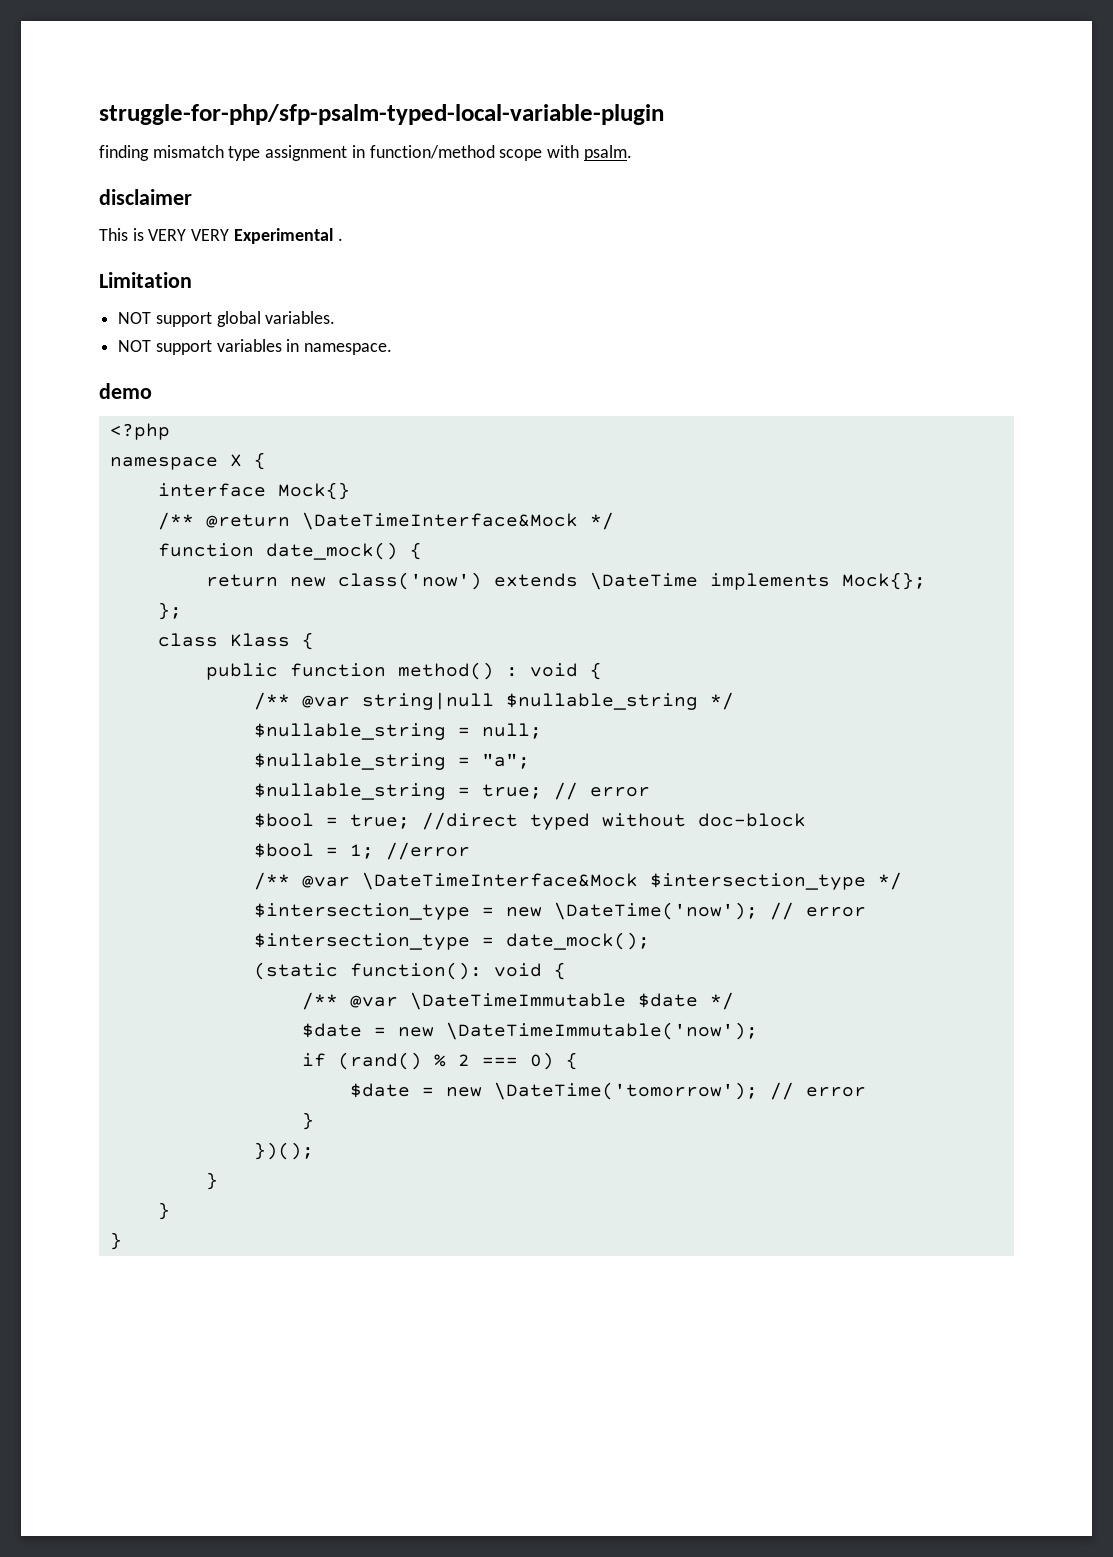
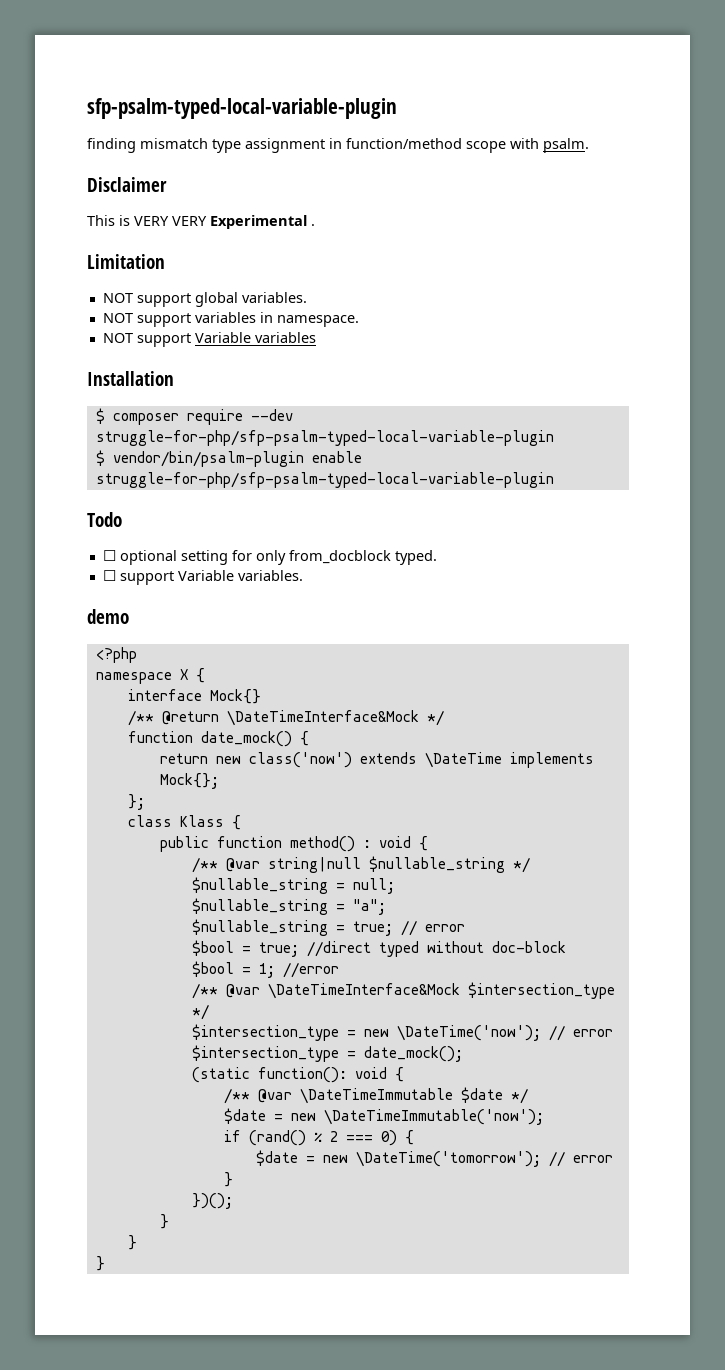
- struggle-for-php/sfp-psalm-typed-local-variable-plugin
+ sfp-psalm-typed-local-variable-plugin
- disclaimer
+ Disclaimer
+ NOT support Variable variables
+ Installation
+ $ composer require --dev struggle-for-php/sfp-psalm-typed-local-variable-plugin
+ $ vendor/bin/psalm-plugin enable struggle-for-php/sfp-psalm-typed-local-variable-plugin
+ Todo
+ ☐ optional setting for only from_docblock typed.
+ ☐ support Variable variables.

